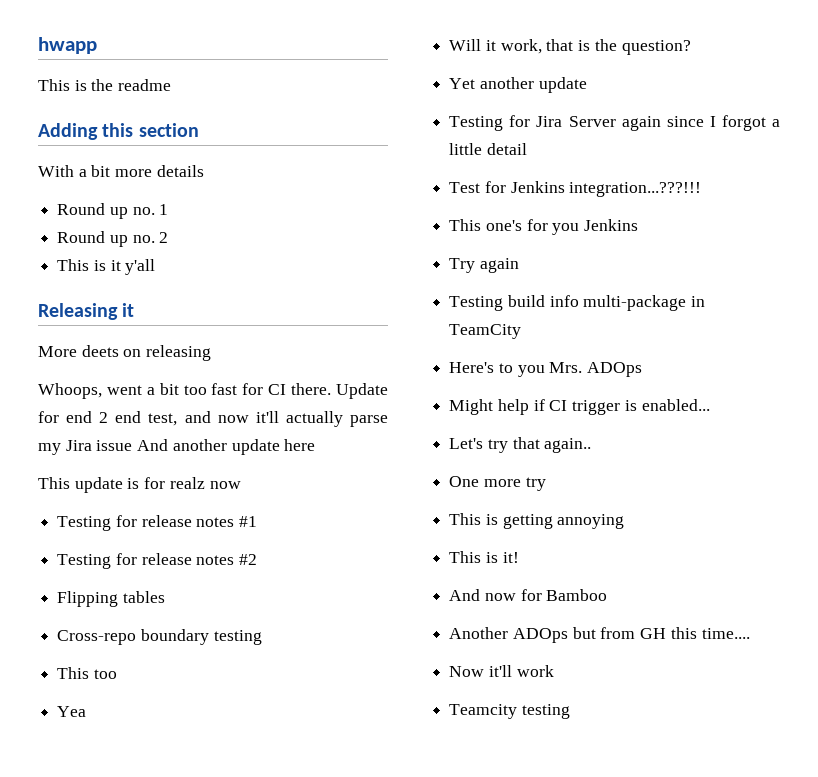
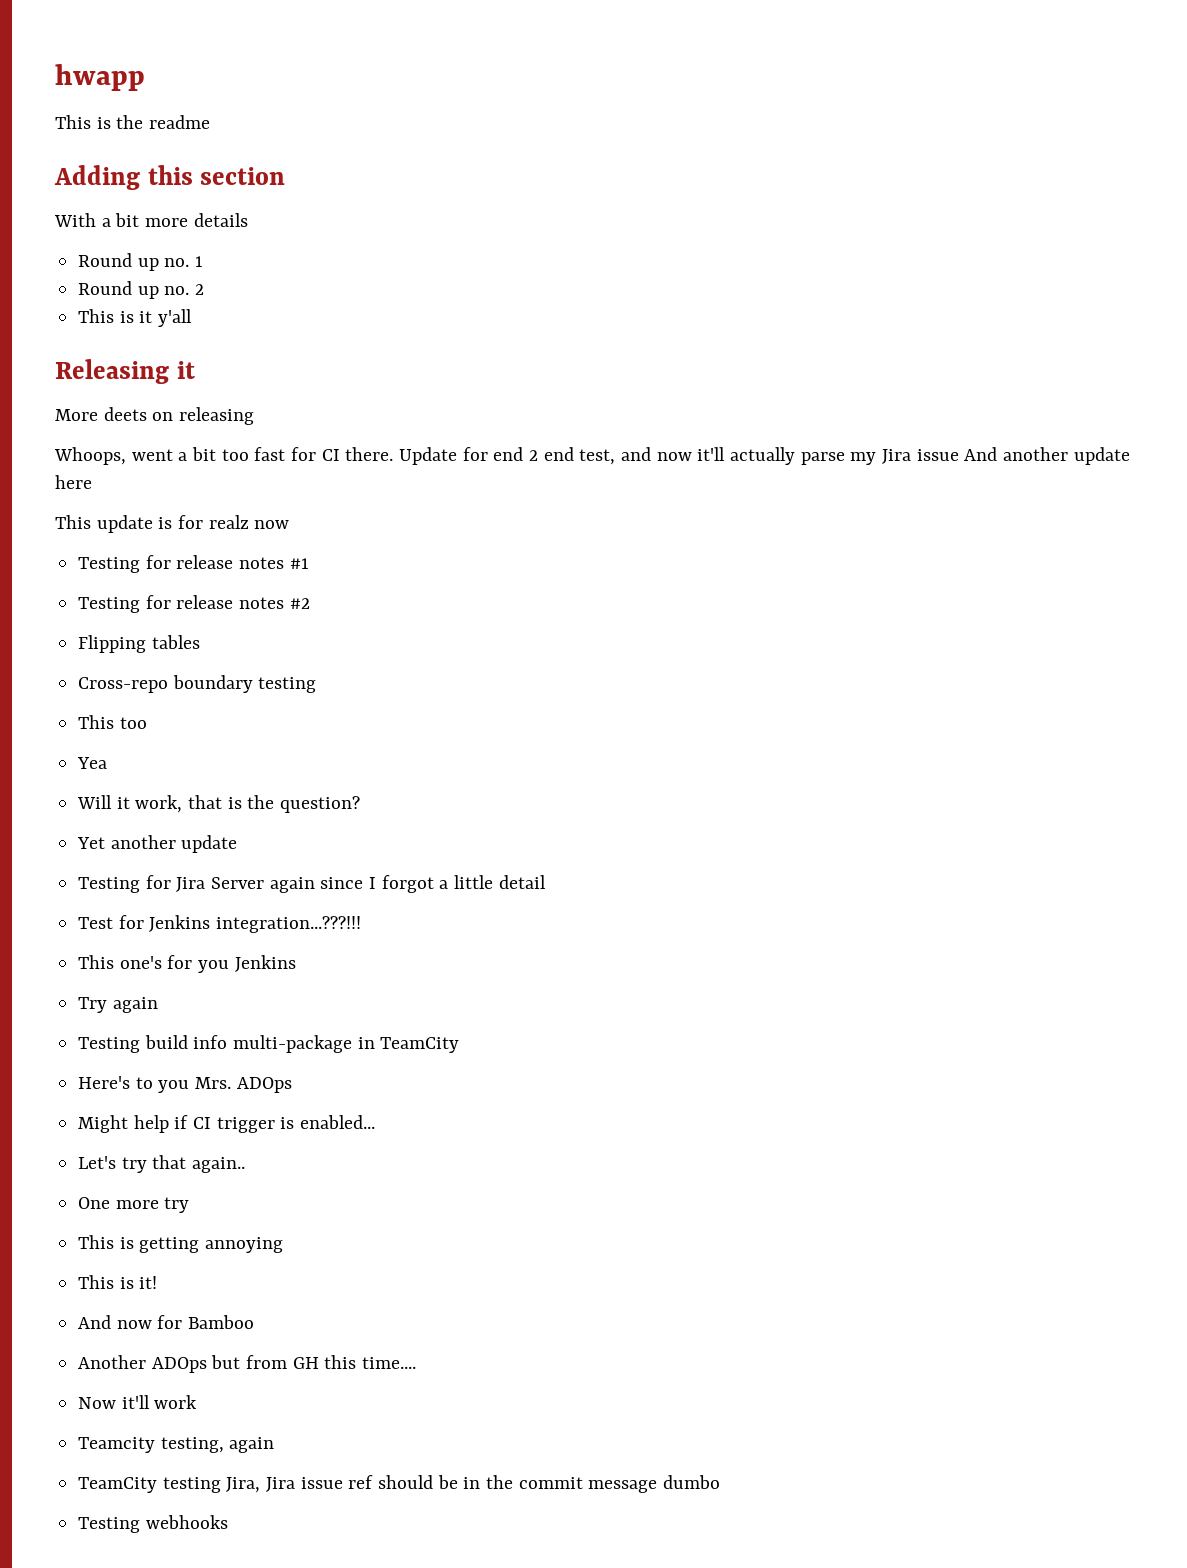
- Teamcity testing
+ Teamcity testing, again
+ TeamCity testing Jira, Jira issue ref should be in the commit message dumbo
+ Testing webhooks

